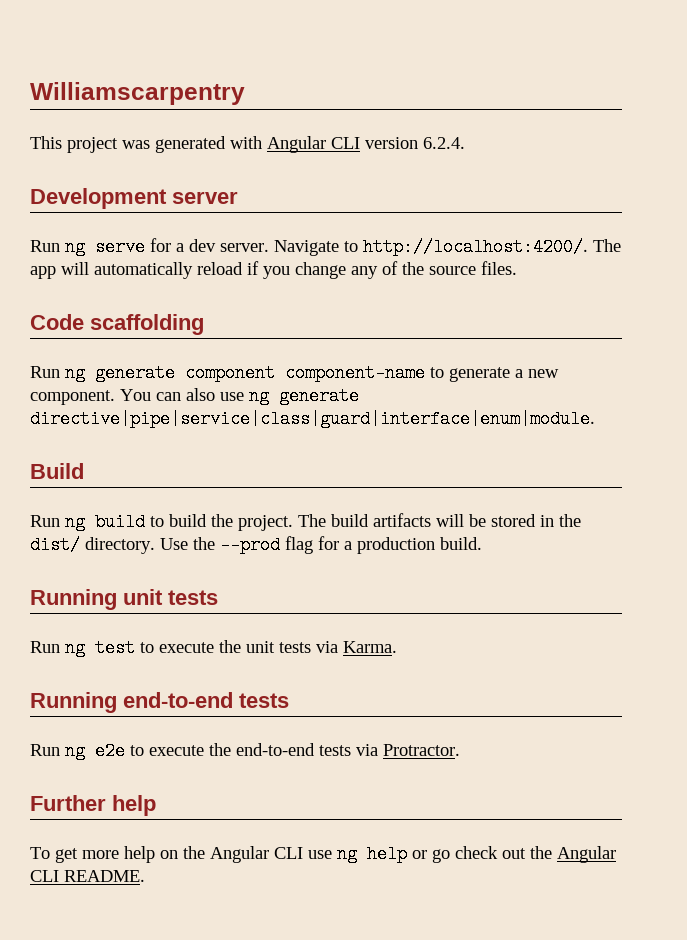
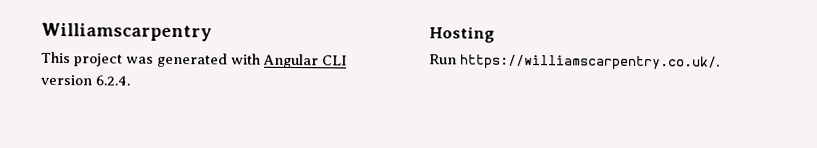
- Development server
- Run ng serve for a dev server. Navigate to http://localhost:4200/. The app will automatically reload if you change any of the source files.
- Code scaffolding
- Run ng generate component component-name to generate a new component. You can also use ng generate directive|pipe|service|class|guard|interface|enum|module.
- Build
- Run ng build to build the project. The build artifacts will be stored in the dist/ directory. Use the --prod flag for a production build.
- Running unit tests
- Run ng test to execute the unit tests via Karma.
- Running end-to-end tests
- Run ng e2e to execute the end-to-end tests via Protractor.
- Further help
- To get more help on the Angular CLI use ng help or go check out the Angular CLI README.
+ Hosting
+ Run https://williamscarpentry.co.uk/.

